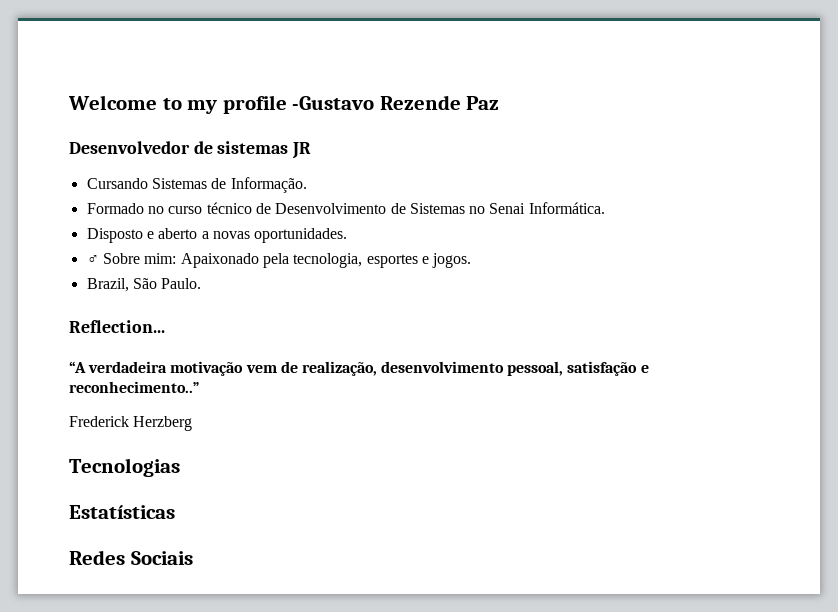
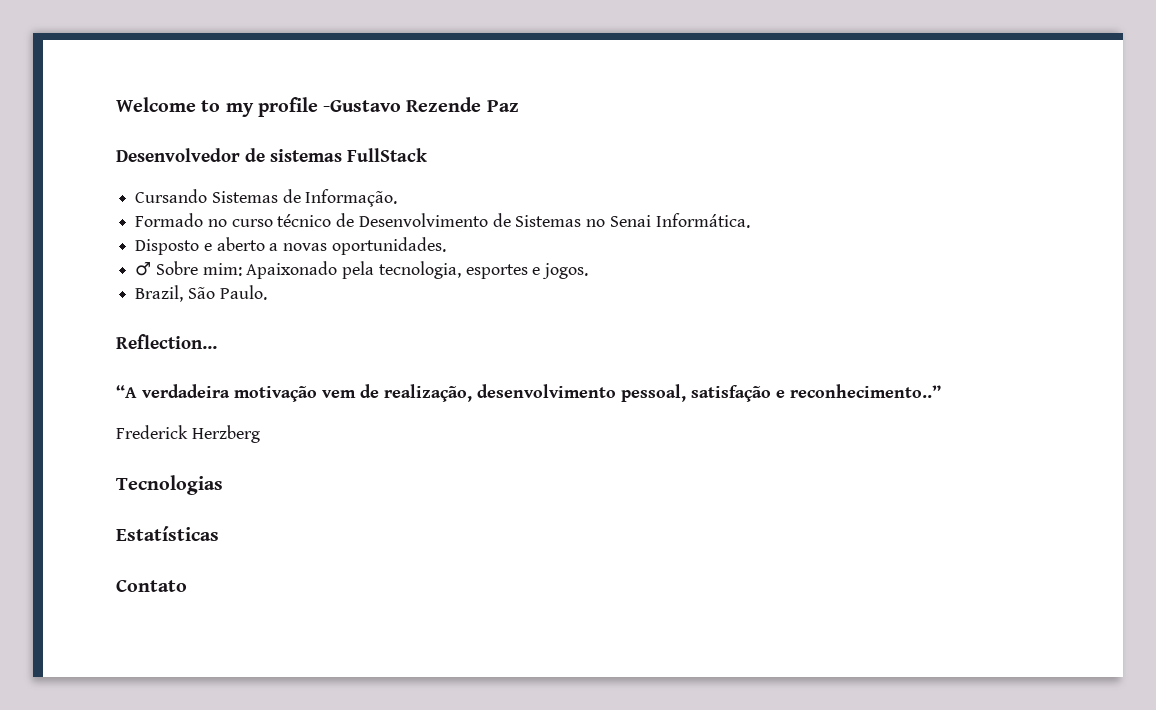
- Desenvolvedor de sistemas JR
+ Desenvolvedor de sistemas FullStack
- Redes Sociais
+ Contato

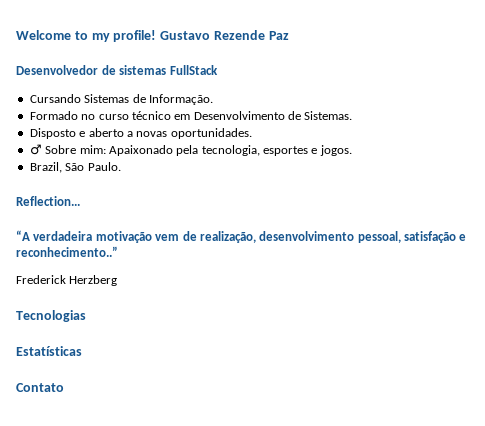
- Welcome to my profile -Gustavo Rezende Paz
+ Welcome to my profile! Gustavo Rezende Paz
- Formado no curso técnico de Desenvolvimento de Sistemas no Senai Informática.
+ Formado no curso técnico em Desenvolvimento de Sistemas.

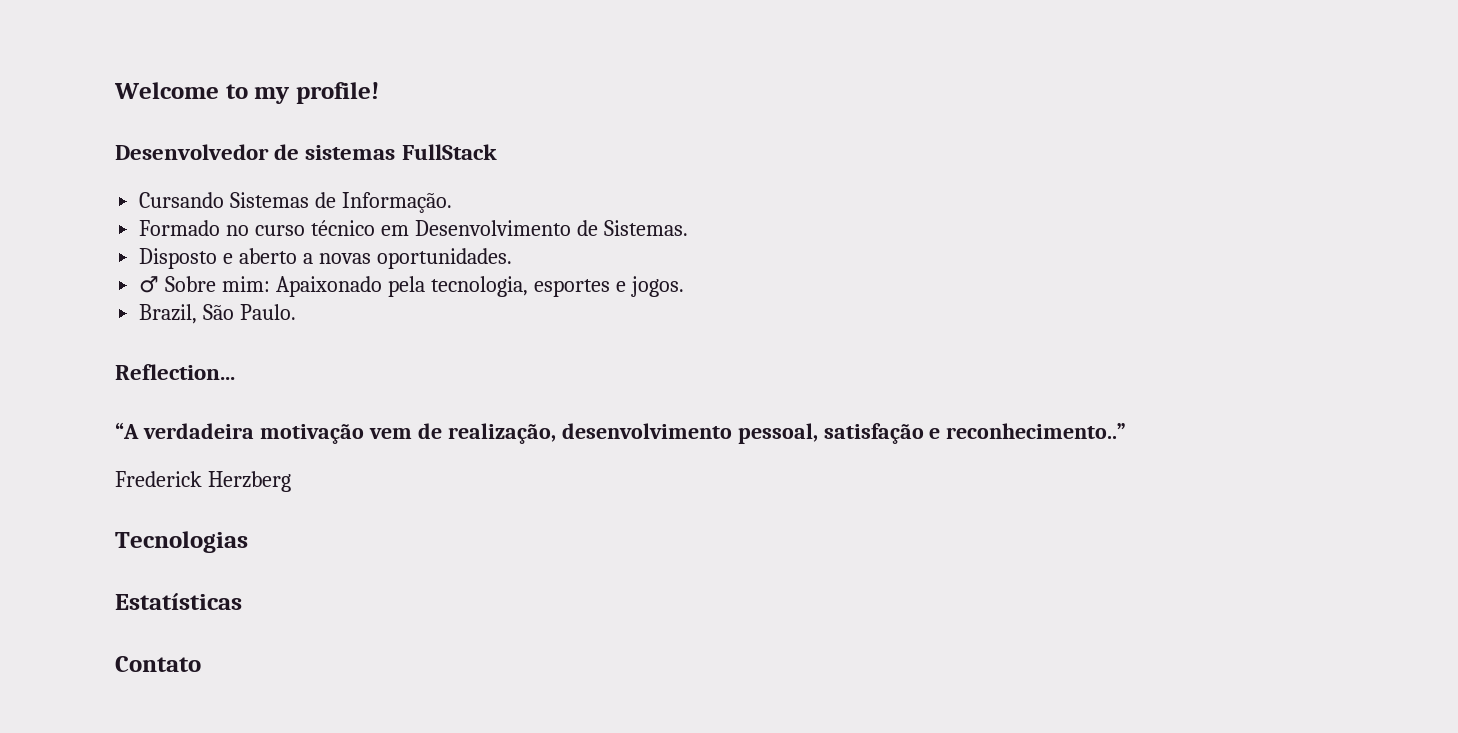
- Gustavo Rezende Paz

